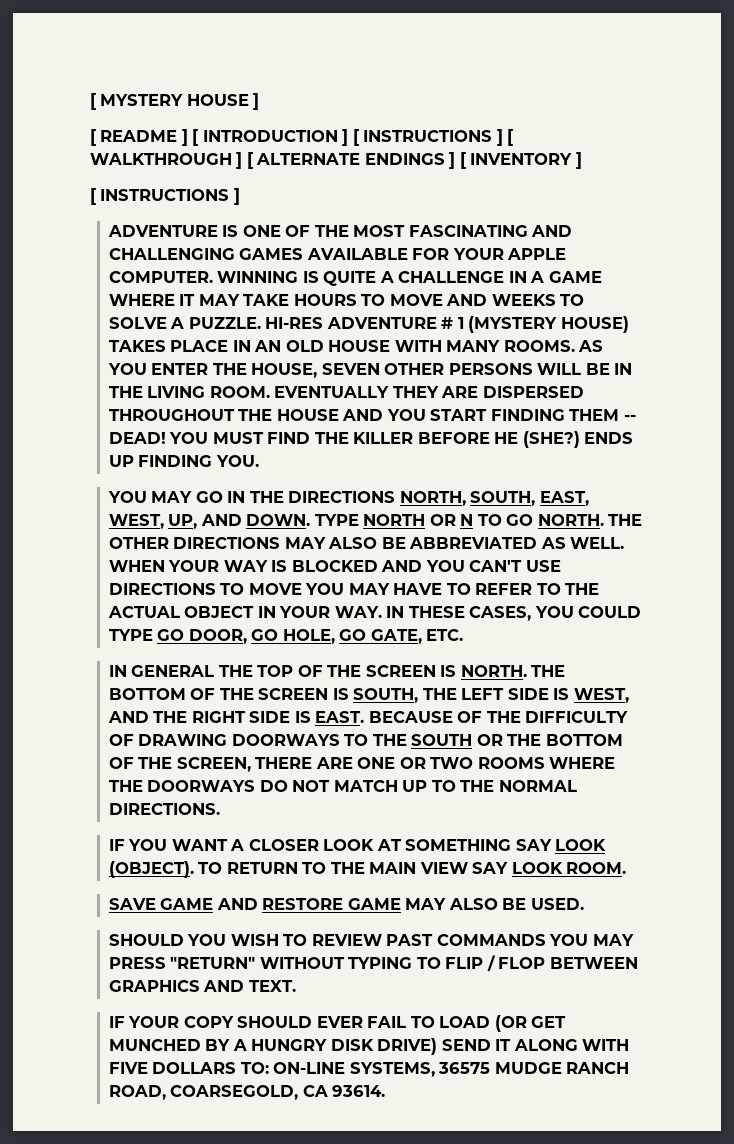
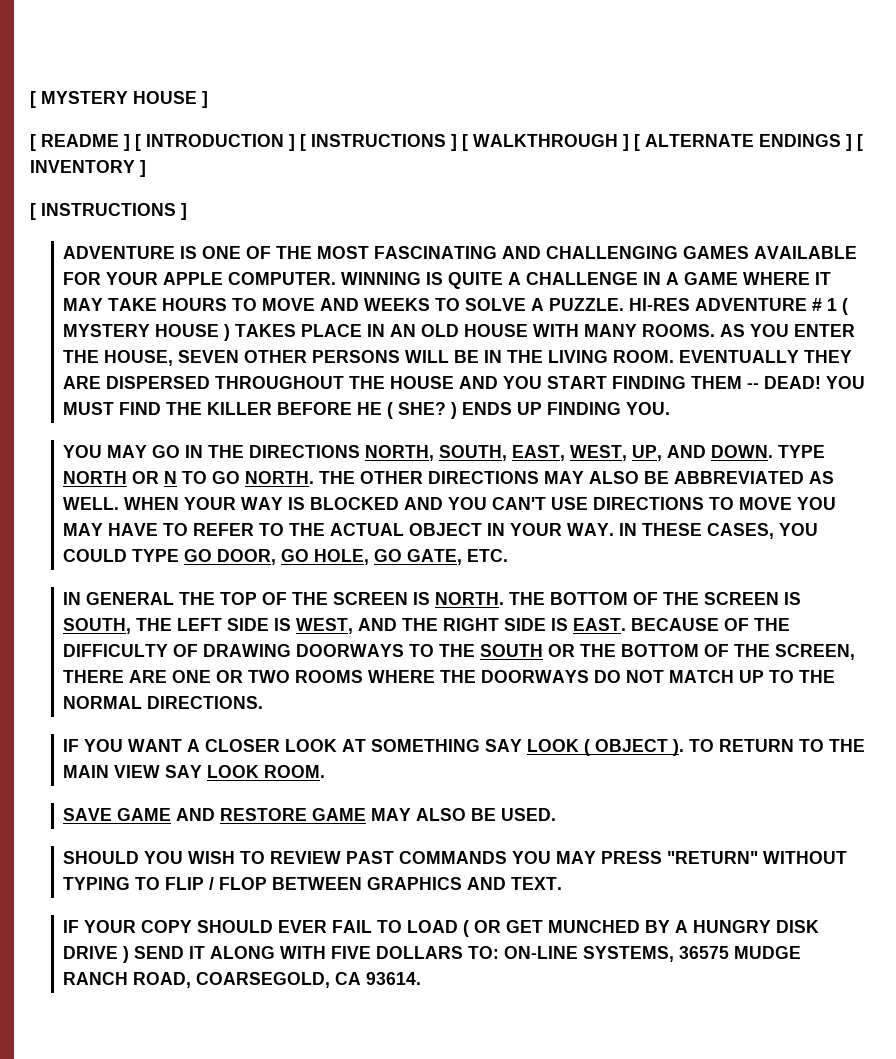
- HI-RES ADVENTURE # 1 (MYSTERY HOUSE) TAKES PLACE IN AN OLD HOUSE WITH MANY ROOMS.
+ HI-RES ADVENTURE # 1 ( MYSTERY HOUSE ) TAKES PLACE IN AN OLD HOUSE WITH MANY ROOMS.
- YOU MUST FIND THE KILLER BEFORE HE (SHE?) ENDS UP FINDING YOU.
+ YOU MUST FIND THE KILLER BEFORE HE ( SHE? ) ENDS UP FINDING YOU.
- IF YOU WANT A CLOSER LOOK AT SOMETHING SAY LOOK (OBJECT).
+ IF YOU WANT A CLOSER LOOK AT SOMETHING SAY LOOK ( OBJECT ).
- IF YOUR COPY SHOULD EVER FAIL TO LOAD (OR GET MUNCHED BY A HUNGRY DISK DRIVE) SEND IT ALONG WITH FIVE DOLLARS TO: ON-LINE SYSTEMS, 36575 MUDGE RANCH ROAD, COARSEGOLD, CA 93614.
+ IF YOUR COPY SHOULD EVER FAIL TO LOAD ( OR GET MUNCHED BY A HUNGRY DISK DRIVE ) SEND IT ALONG WITH FIVE DOLLARS TO: ON-LINE SYSTEMS, 36575 MUDGE RANCH ROAD, COARSEGOLD, CA 93614.

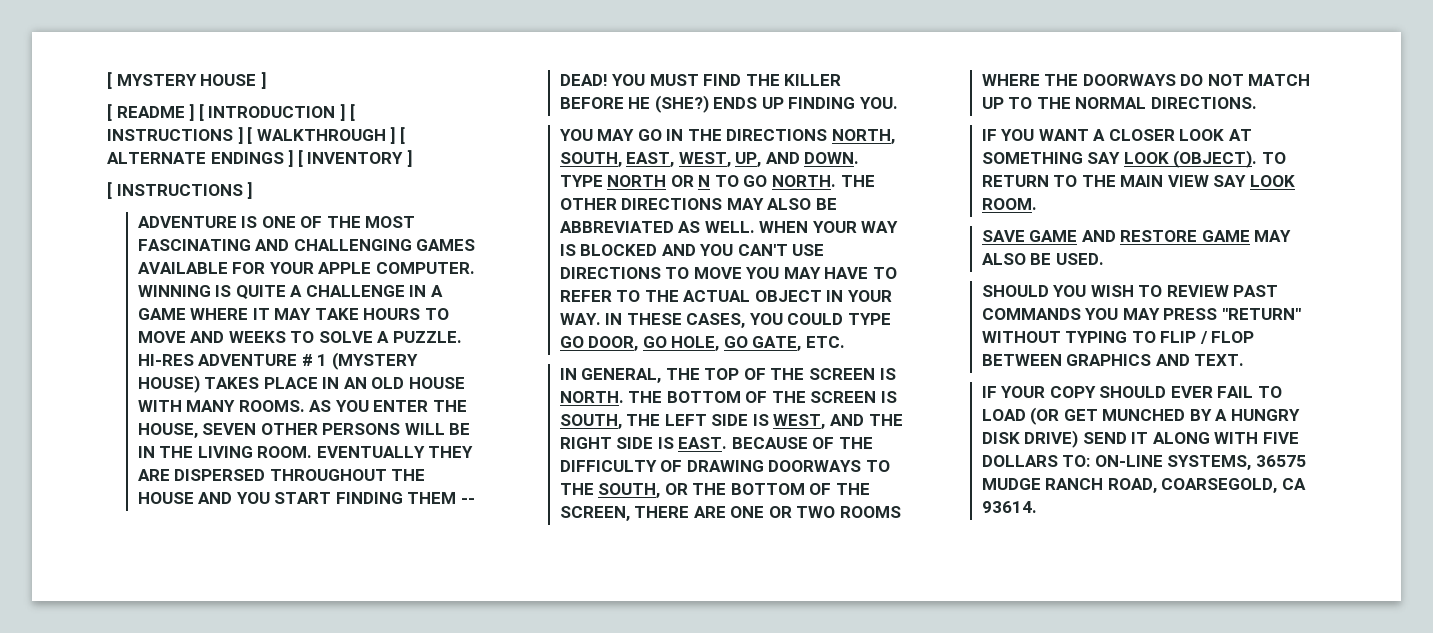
- HI-RES ADVENTURE # 1 ( MYSTERY HOUSE ) TAKES PLACE IN AN OLD HOUSE WITH MANY ROOMS.
+ HI-RES ADVENTURE # 1 (MYSTERY HOUSE) TAKES PLACE IN AN OLD HOUSE WITH MANY ROOMS.
- YOU MUST FIND THE KILLER BEFORE HE ( SHE? ) ENDS UP FINDING YOU.
+ YOU MUST FIND THE KILLER BEFORE HE (SHE?) ENDS UP FINDING YOU.
- IN GENERAL THE TOP OF THE SCREEN IS NORTH.
+ IN GENERAL, THE TOP OF THE SCREEN IS NORTH.
- BECAUSE OF THE DIFFICULTY OF DRAWING DOORWAYS TO THE SOUTH OR THE BOTTOM OF THE SCREEN, THERE ARE ONE OR TWO ROOMS WHERE THE DOORWAYS DO NOT MATCH UP TO THE NORMAL DIRECTIONS.
+ BECAUSE OF THE DIFFICULTY OF DRAWING DOORWAYS TO THE SOUTH, OR THE BOTTOM OF THE SCREEN, THERE ARE ONE OR TWO ROOMS WHERE THE DOORWAYS DO NOT MATCH UP TO THE NORMAL DIRECTIONS.
- IF YOU WANT A CLOSER LOOK AT SOMETHING SAY LOOK ( OBJECT ).
+ IF YOU WANT A CLOSER LOOK AT SOMETHING SAY LOOK (OBJECT).
- IF YOUR COPY SHOULD EVER FAIL TO LOAD ( OR GET MUNCHED BY A HUNGRY DISK DRIVE ) SEND IT ALONG WITH FIVE DOLLARS TO: ON-LINE SYSTEMS, 36575 MUDGE RANCH ROAD, COARSEGOLD, CA 93614.
+ IF YOUR COPY SHOULD EVER FAIL TO LOAD (OR GET MUNCHED BY A HUNGRY DISK DRIVE) SEND IT ALONG WITH FIVE DOLLARS TO: ON-LINE SYSTEMS, 36575 MUDGE RANCH ROAD, COARSEGOLD, CA 93614.

